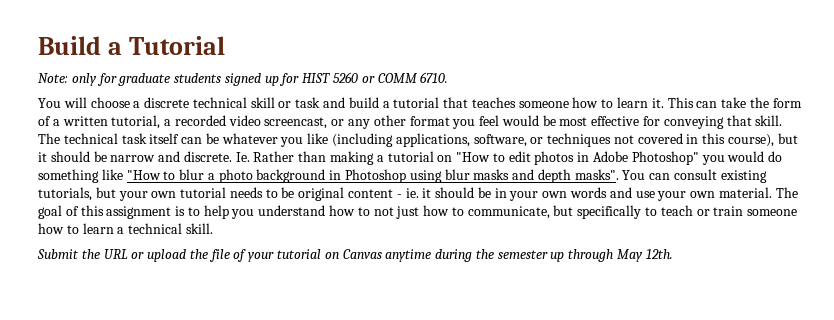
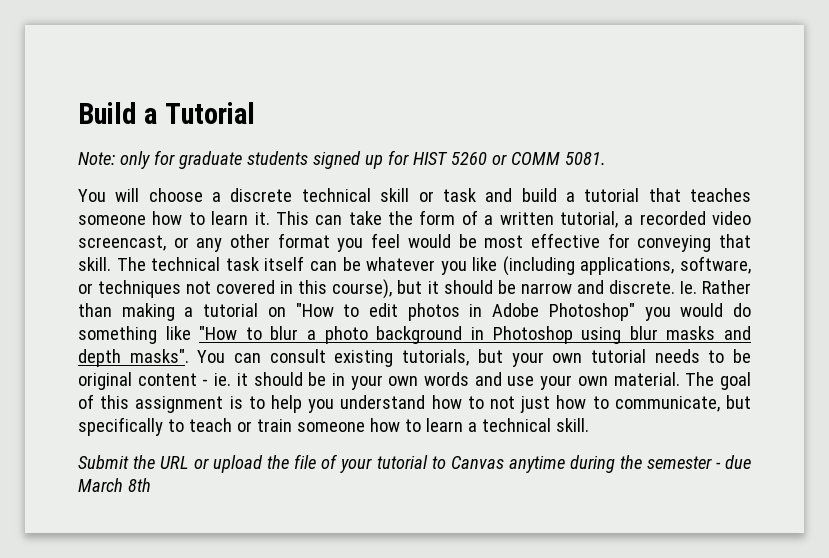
- Note: only for graduate students signed up for HIST 5260 or COMM 6710.
+ Note: only for graduate students signed up for HIST 5260 or COMM 5081.
- Submit the URL or upload the file of your tutorial on Canvas anytime during the semester up through May 12th.
+ Submit the URL or upload the file of your tutorial to Canvas anytime during the semester - due March 8th

